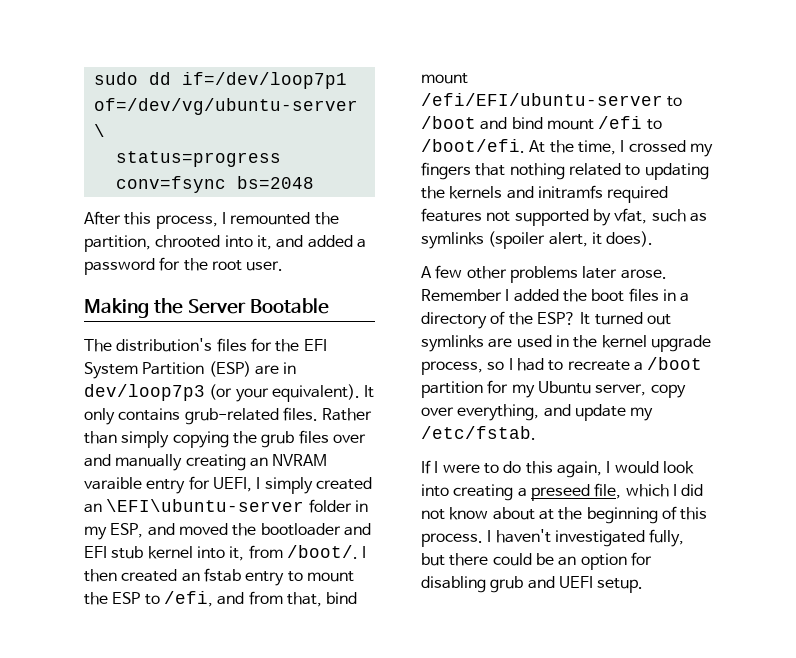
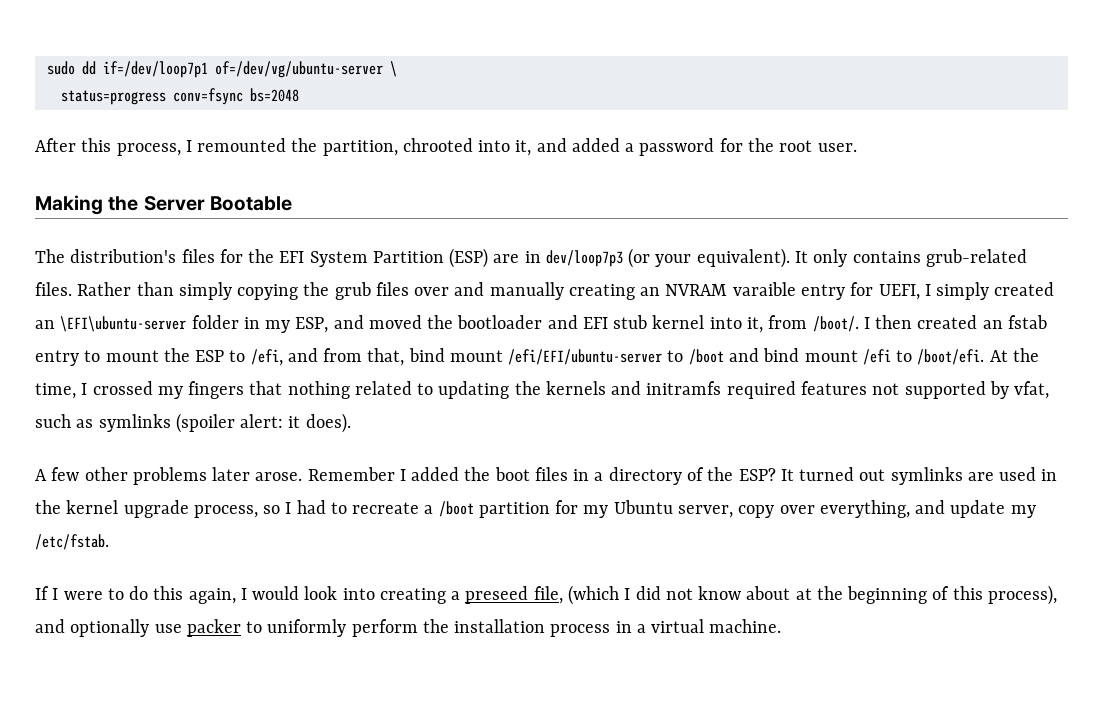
- At the time, I crossed my fingers that nothing related to updating the kernels and initramfs required features not supported by vfat, such as symlinks (spoiler alert, it does).
+ At the time, I crossed my fingers that nothing related to updating the kernels and initramfs required features not supported by vfat, such as symlinks (spoiler alert: it does).
- If I were to do this again, I would look into creating a preseed file, which I did not know about at the beginning of this process. I haven't investigated fully, but there could be an option for disabling grub and UEFI setup.
+ If I were to do this again, I would look into creating a preseed file, (which I did not know about at the beginning of this process), and optionally use packer to uniformly perform the installation process in a virtual machine.

